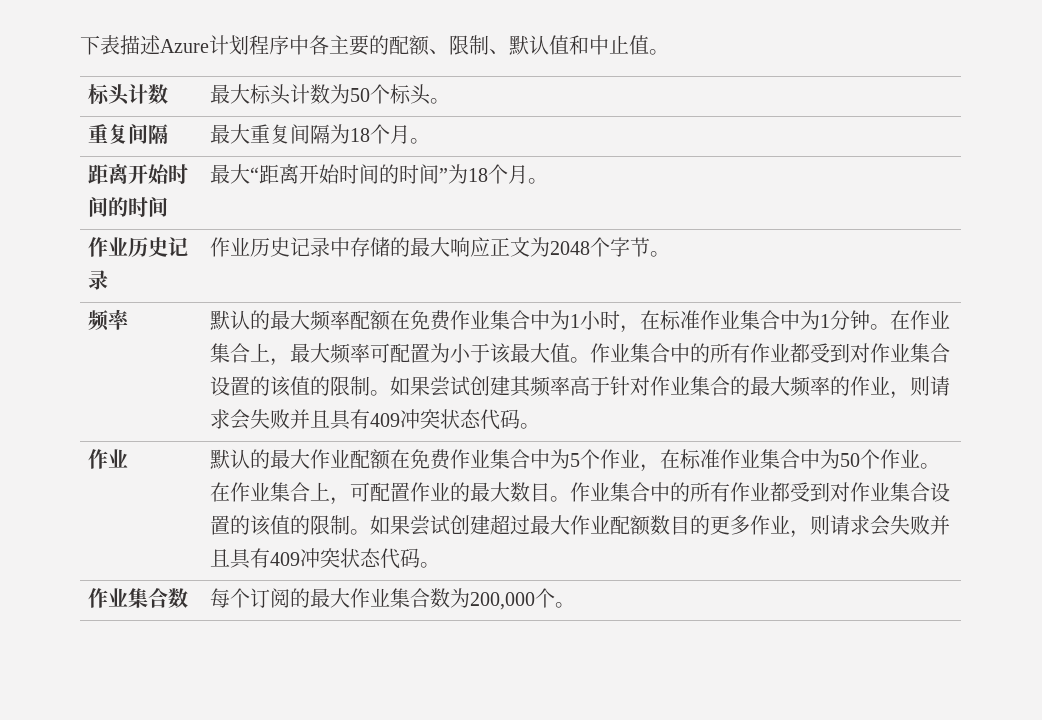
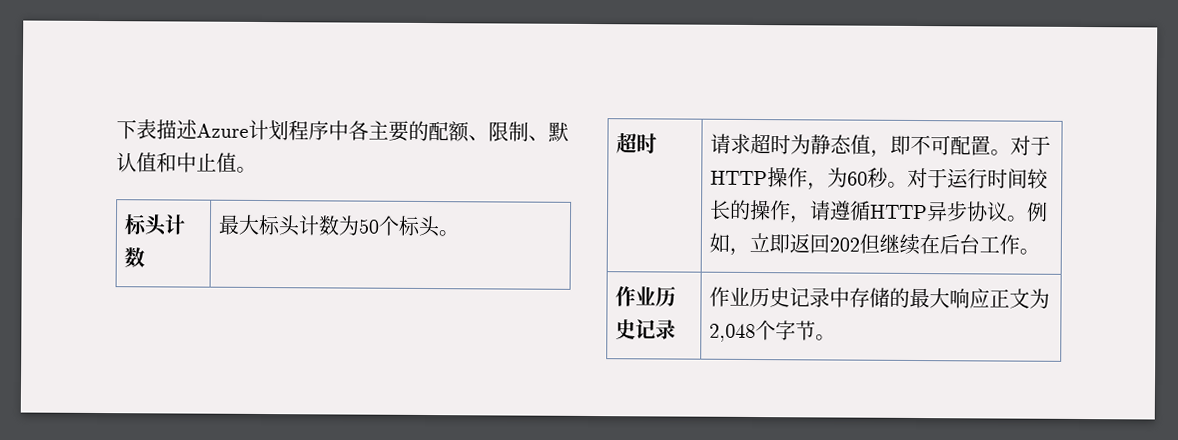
- 重复间隔 | 最大重复间隔为18个月。
- 距离开始时间的时间 | 最大“距离开始时间的时间”为18个月。
+ 超时 | 请求超时为静态值，即不可配置。对于HTTP操作，为60秒。对于运行时间较长的操作，请遵循HTTP异步协议。例如，立即返回202但继续在后台工作。
- 作业历史记录 | 作业历史记录中存储的最大响应正文为2048个字节。
+ 作业历史记录 | 作业历史记录中存储的最大响应正文为2,048个字节。
- 频率 | 默认的最大频率配额在免费作业集合中为1小时，在标准作业集合中为1分钟。在作业集合上，最大频率可配置为小于该最大值。作业集合中的所有作业都受到对作业集合设置的该值的限制。如果尝试创建其频率高于针对作业集合的最大频率的作业，则请求会失败并且具有409冲突状态代码。
- 作业 | 默认的最大作业配额在免费作业集合中为5个作业，在标准作业集合中为50个作业。在作业集合上，可配置作业的最大数目。作业集合中的所有作业都受到对作业集合设置的该值的限制。如果尝试创建超过最大作业配额数目的更多作业，则请求会失败并且具有409冲突状态代码。
- 作业集合数 | 每个订阅的最大作业集合数为200,000个。

